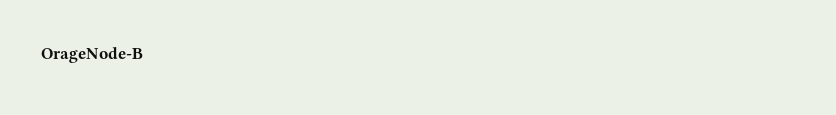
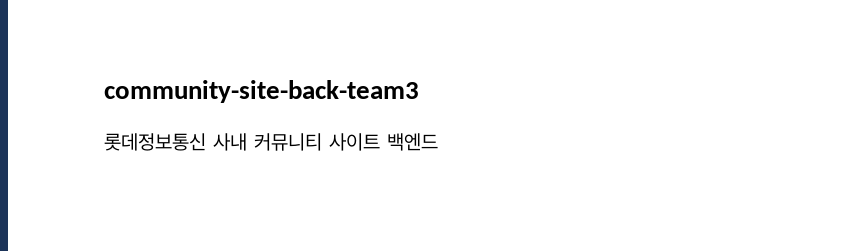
- OrageNode-B
+ community-site-back-team3
+ 롯데정보통신 사내 커뮤니티 사이트 백엔드

